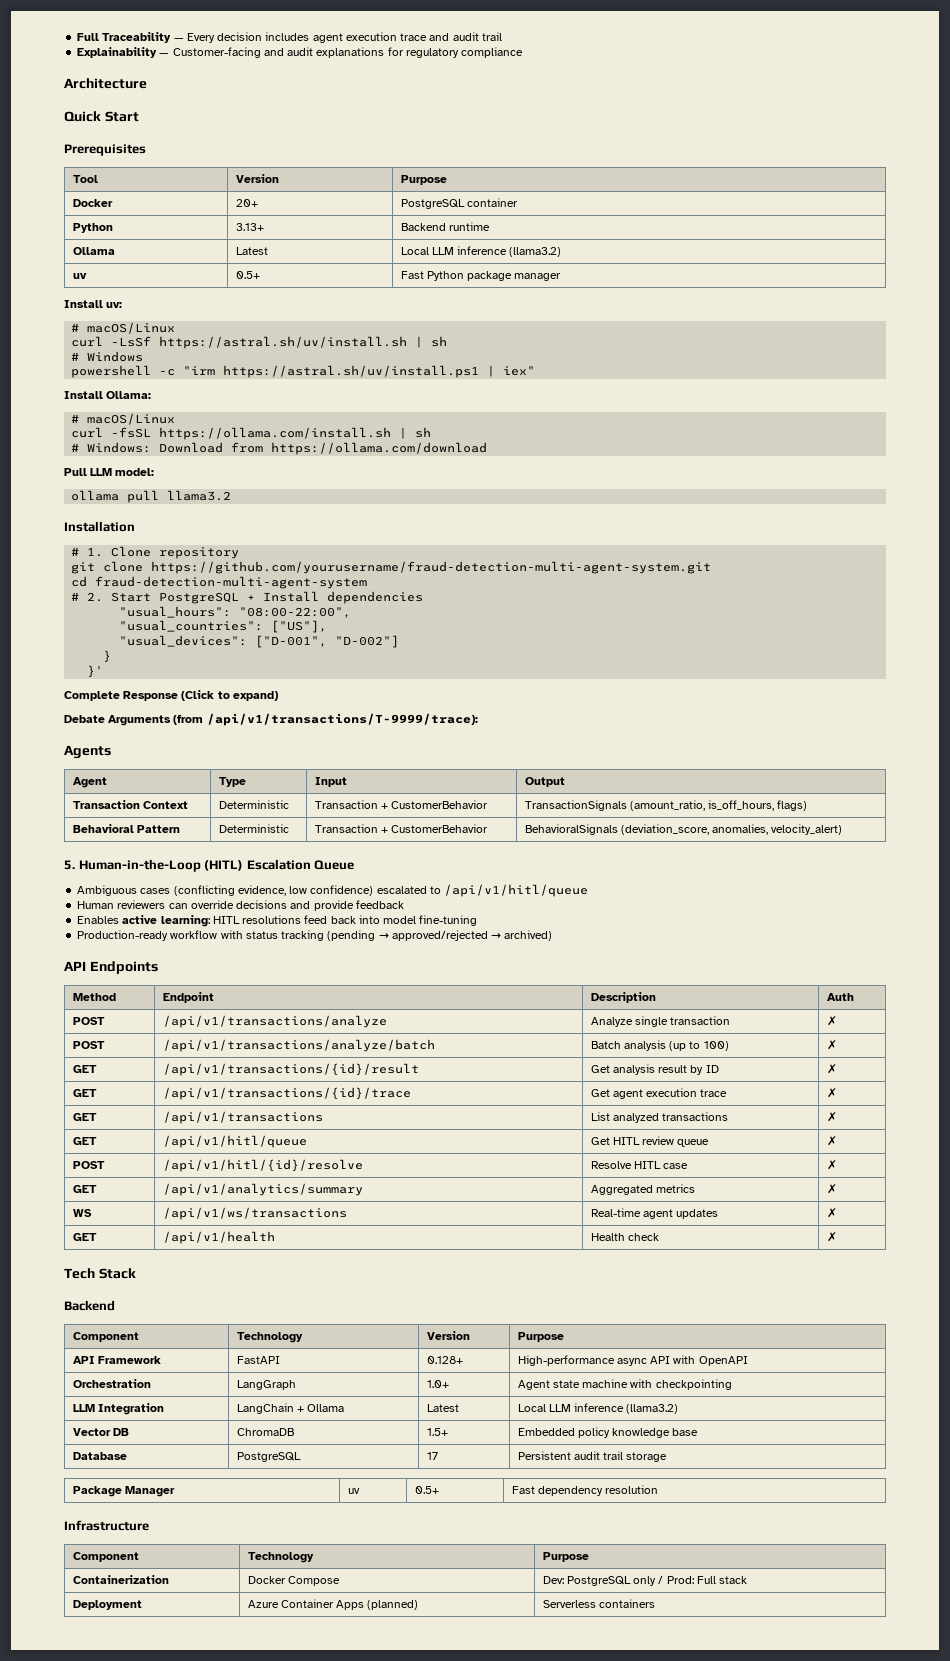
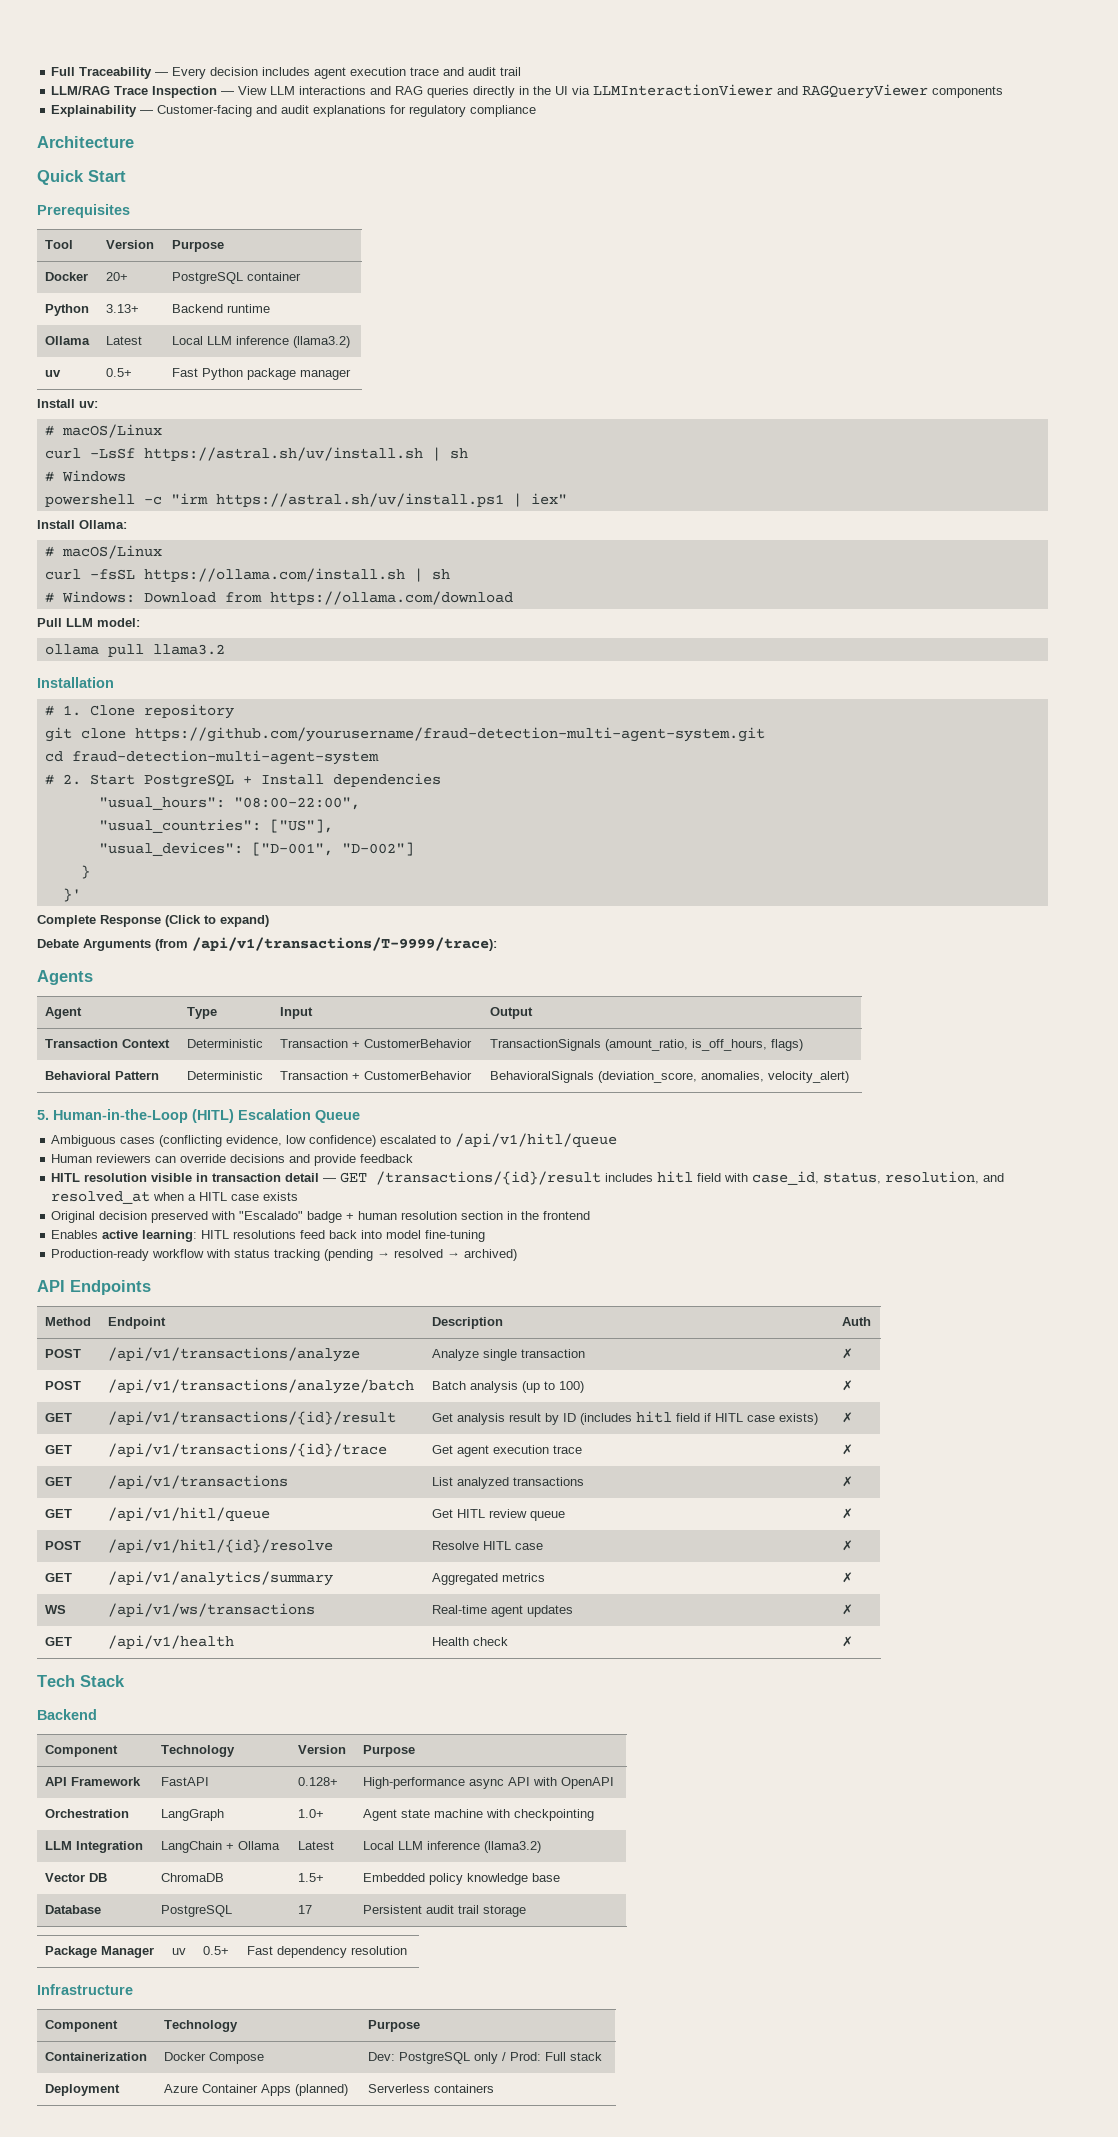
+ LLM/RAG Trace Inspection — View LLM interactions and RAG queries directly in the UI via LLMInteractionViewer and RAGQueryViewer components
+ HITL resolution visible in transaction detail — GET /transactions/{id}/result includes hitl field with case_id, status, resolution, and resolved_at when a HITL case exists
+ Original decision preserved with "Escalado" badge + human resolution section in the frontend
- Production-ready workflow with status tracking (pending → approved/rejected → archived)
+ Production-ready workflow with status tracking (pending → resolved → archived)
- GET | /api/v1/transactions/{id}/result | Get analysis result by ID | ✗
+ GET | /api/v1/transactions/{id}/result | Get analysis result by ID (includes hitl field if HITL case exists) | ✗

